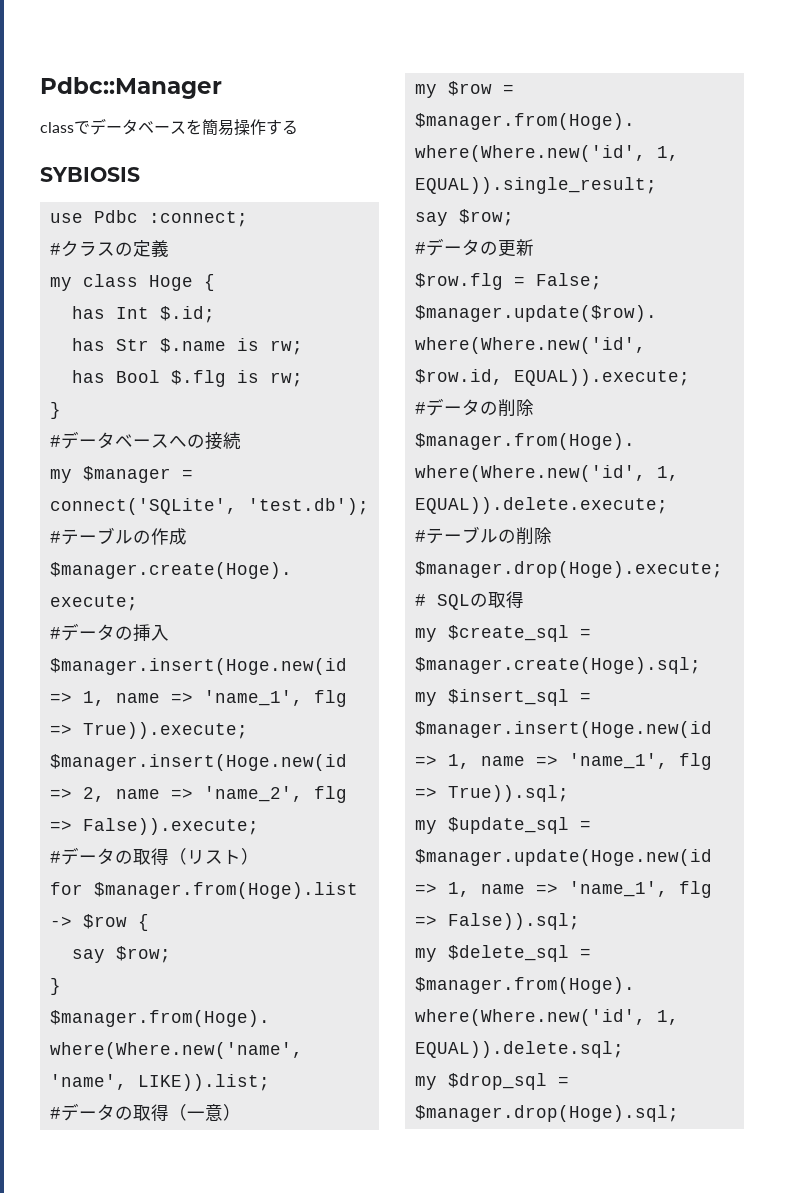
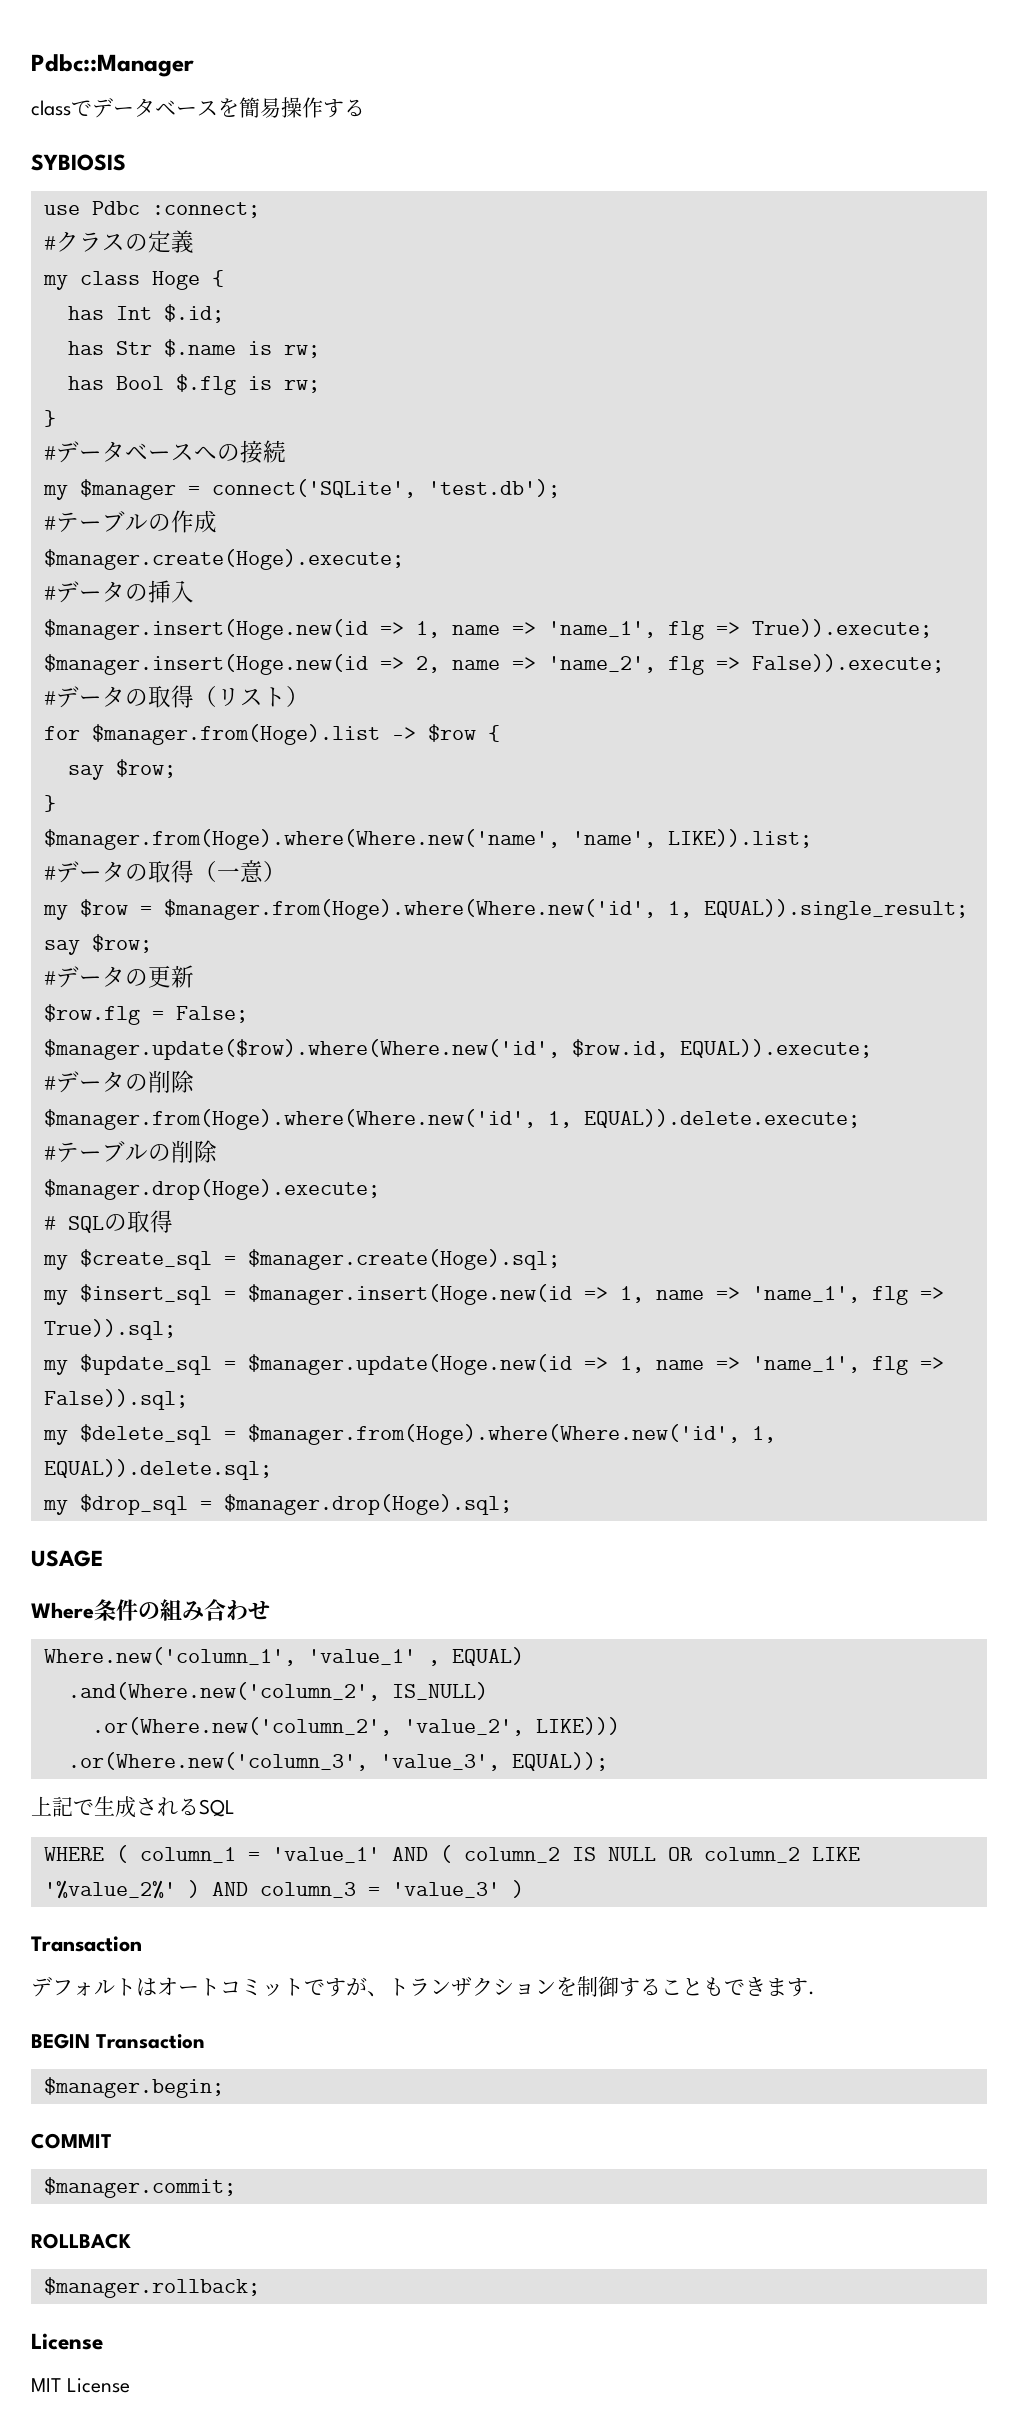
+ USAGE
+ Where条件の組み合わせ
+ Where.new('column_1', 'value_1' , EQUAL)
+ .and(Where.new('column_2', IS_NULL)
+ .or(Where.new('column_2', 'value_2', LIKE)))
+ .or(Where.new('column_3', 'value_3', EQUAL));
+ 上記で生成されるSQL
+ WHERE ( column_1 = 'value_1' AND ( column_2 IS NULL OR column_2 LIKE '%value_2%' ) AND column_3 = 'value_3' )
+ Transaction
+ デフォルトはオートコミットですが、トランザクションを制御することもできます.
+ BEGIN Transaction
+ $manager.begin;
+ COMMIT
+ $manager.commit;
+ ROLLBACK
+ $manager.rollback;
+ License
+ MIT License

